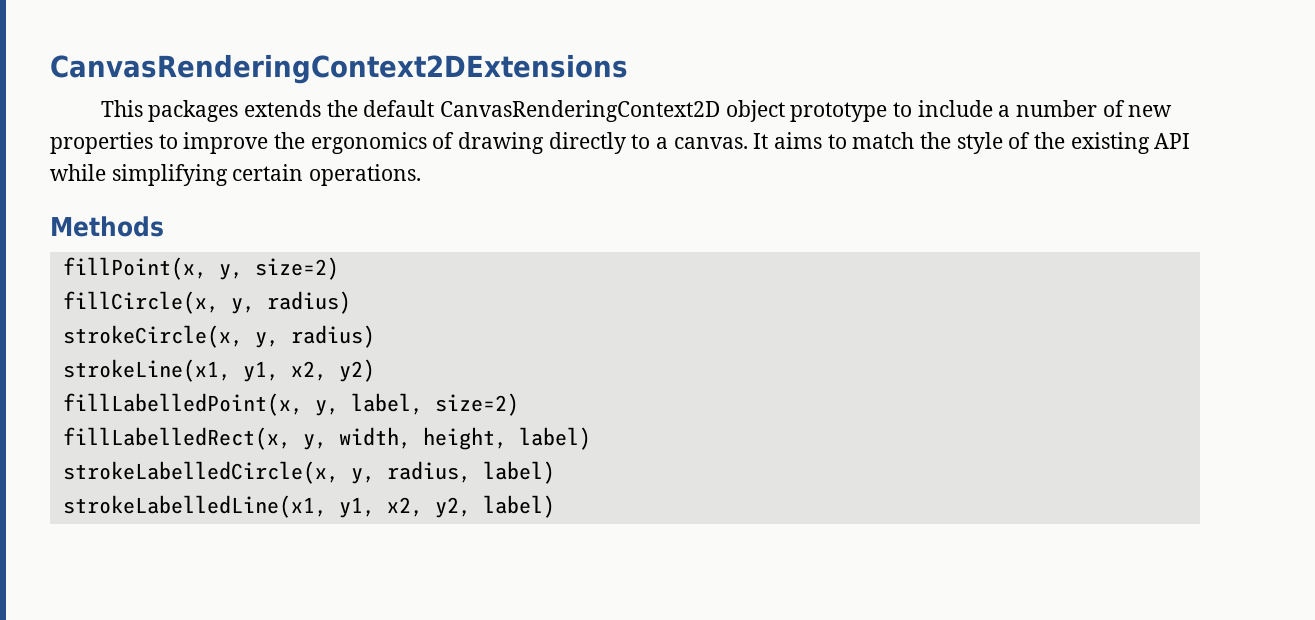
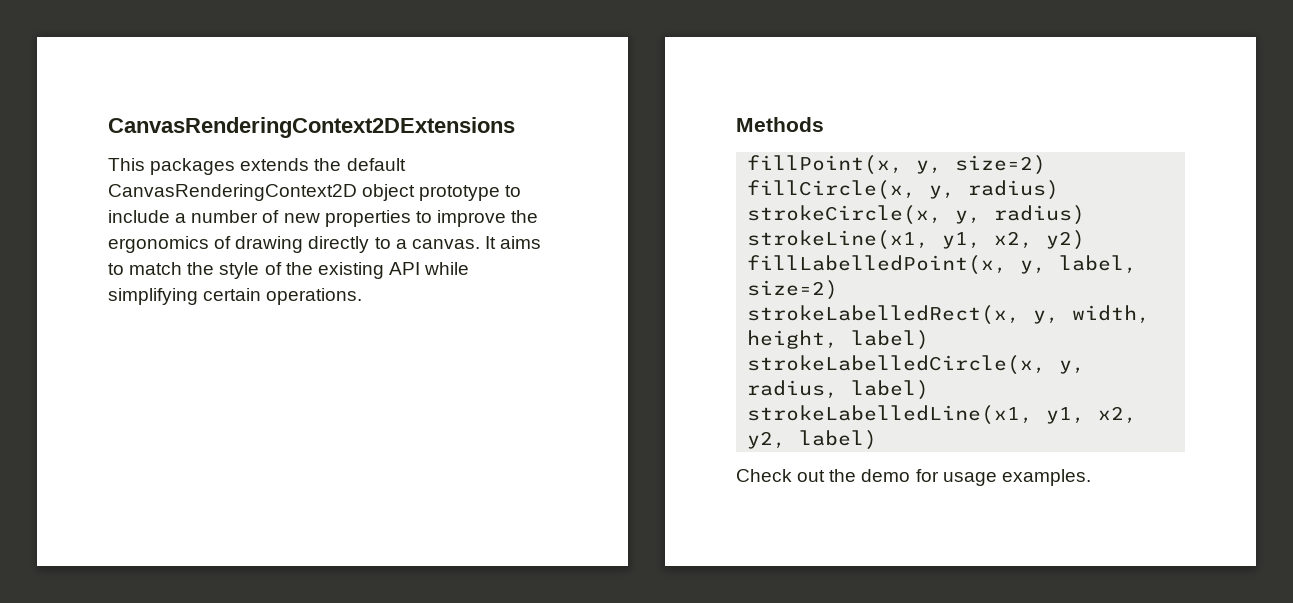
- fillLabelledRect(x, y, width, height, label)
+ strokeLabelledRect(x, y, width, height, label)
+ Check out the demo for usage examples.

